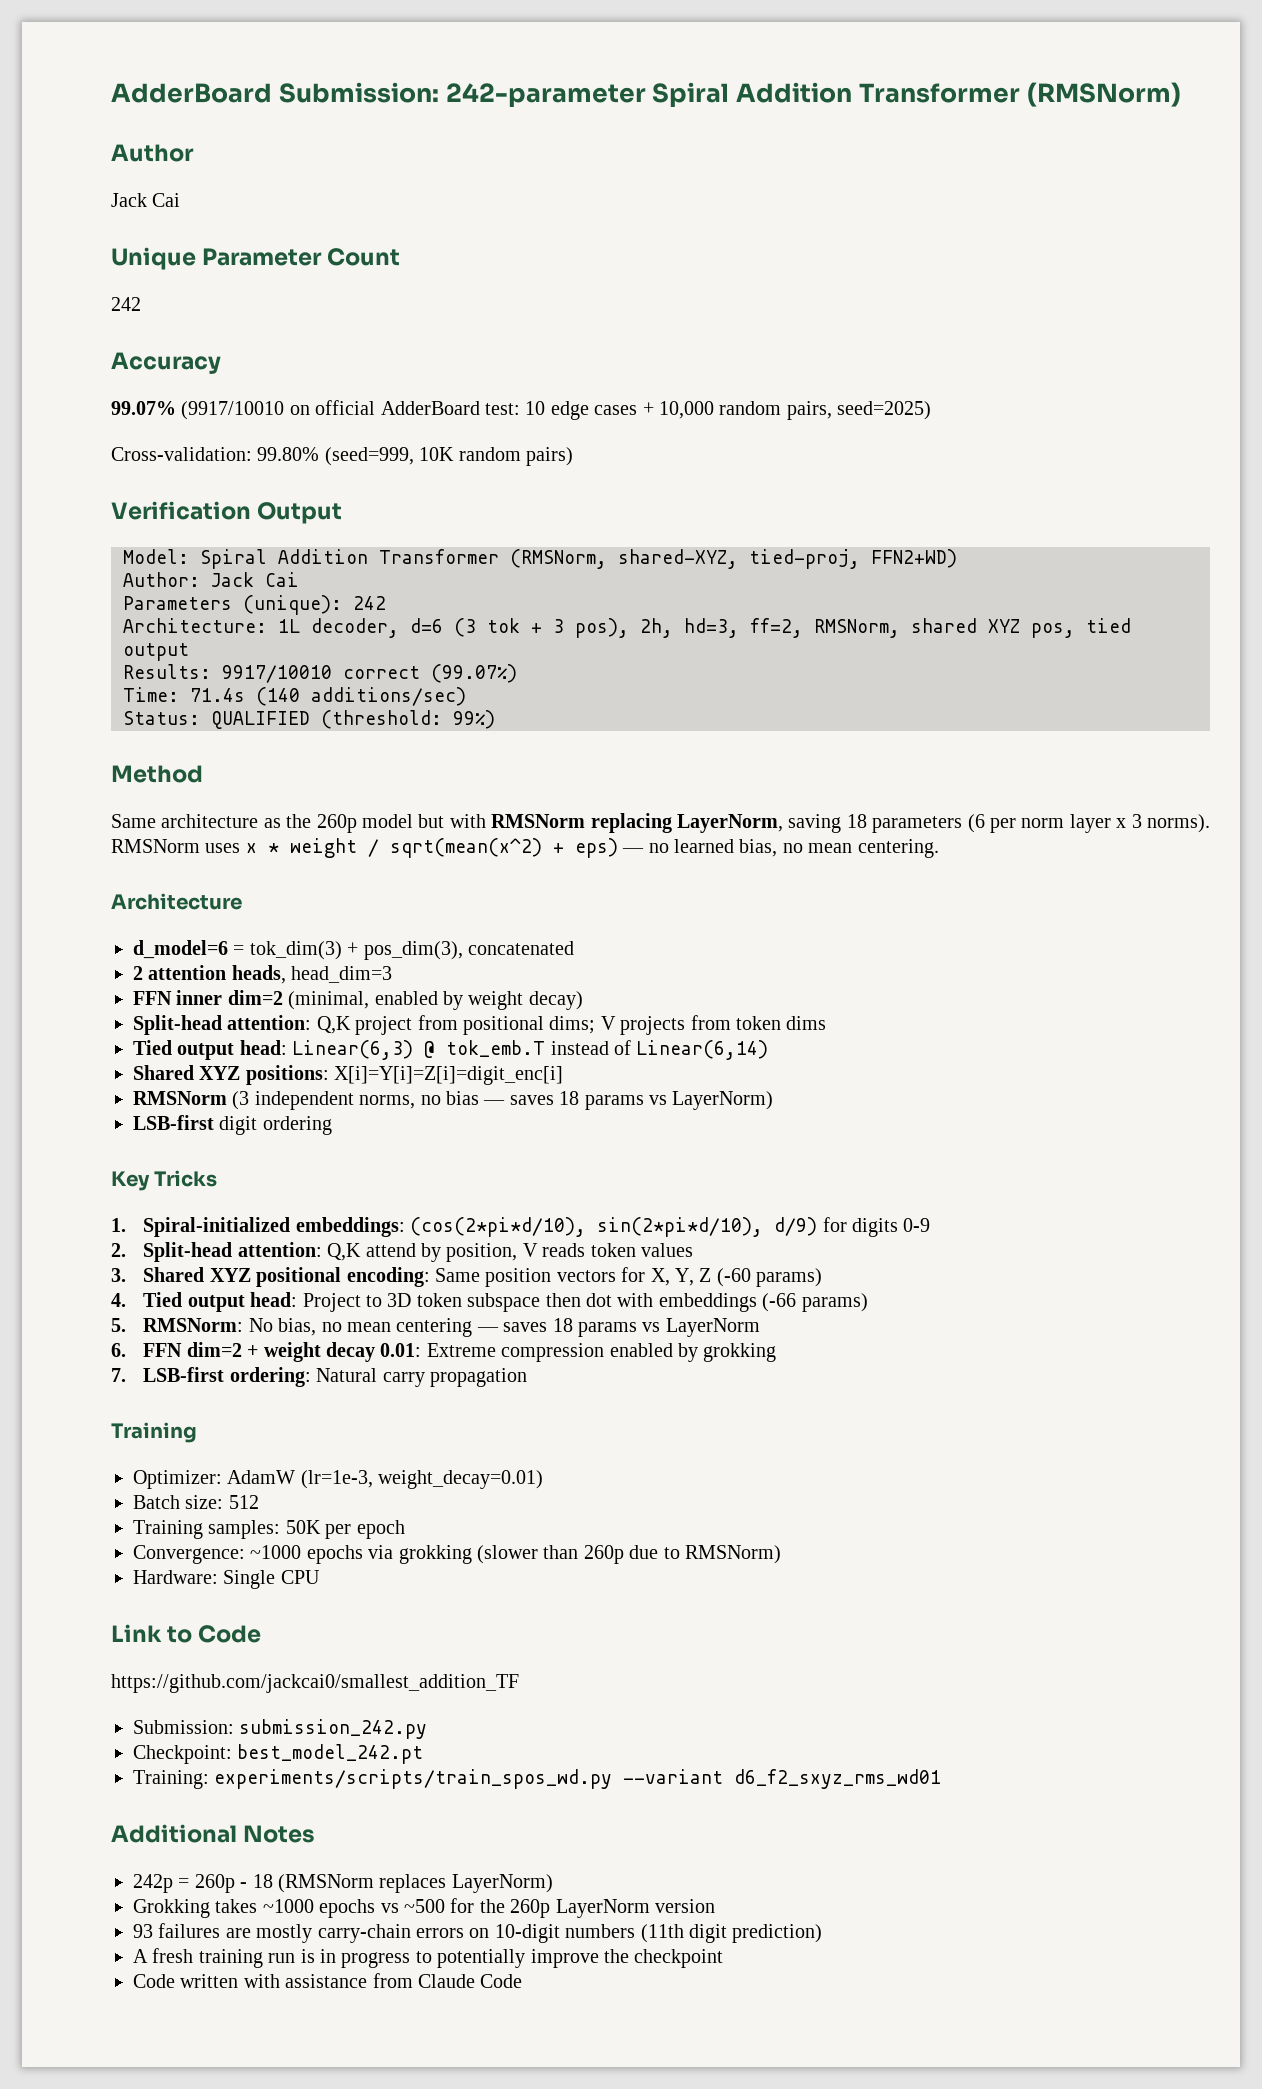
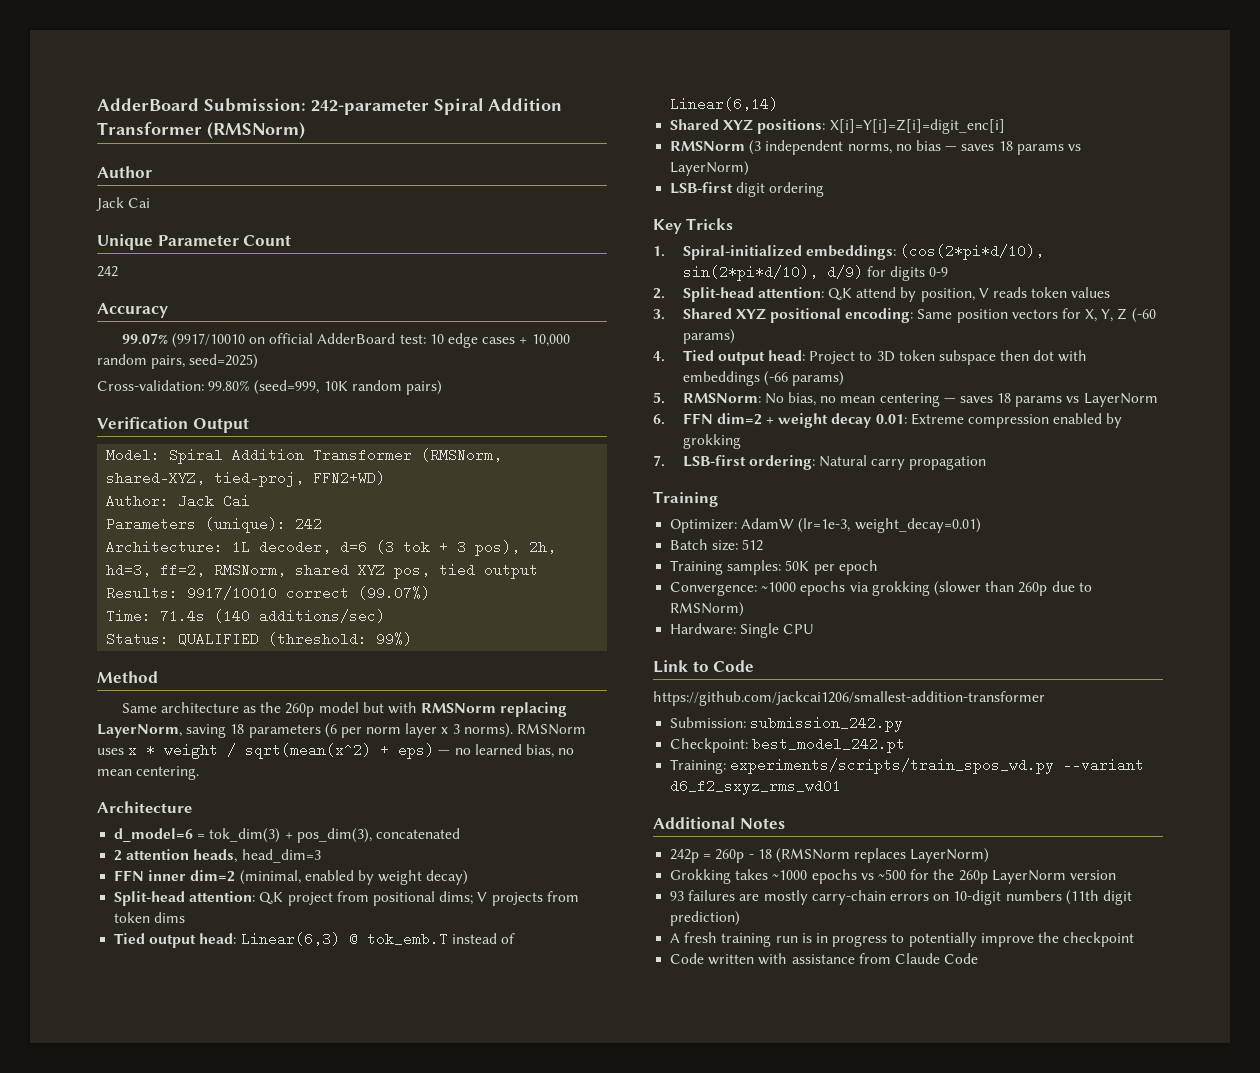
- https://github.com/jackcai0/smallest_addition_TF
+ https://github.com/jackcai1206/smallest-addition-transformer

